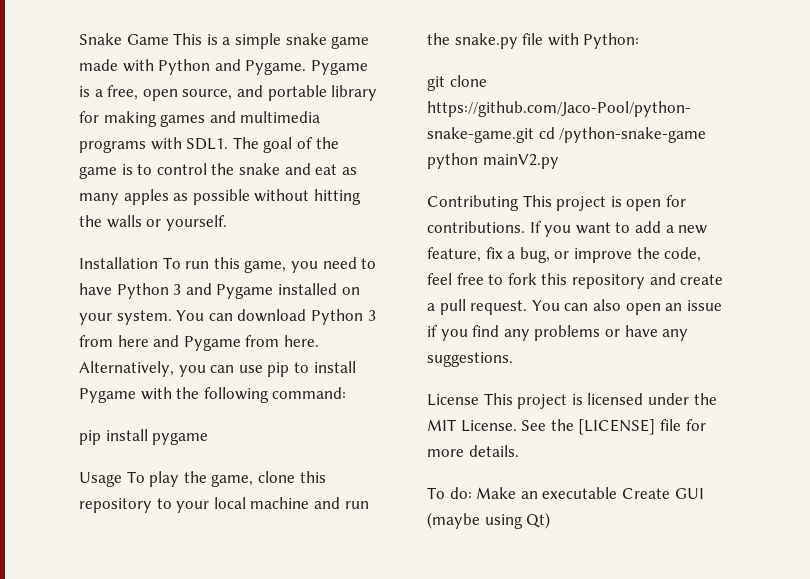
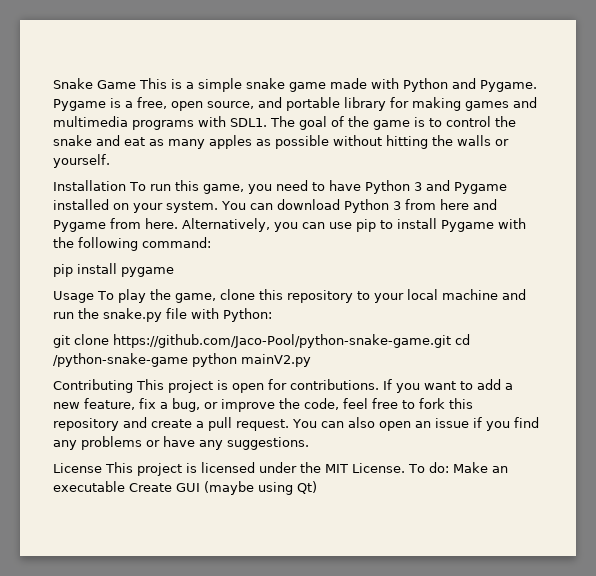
- License This project is licensed under the MIT License. See the [LICENSE] file for more details.
- To do: Make an executable Create GUI (maybe using Qt)
+ License This project is licensed under the MIT License. To do: Make an executable Create GUI (maybe using Qt)

